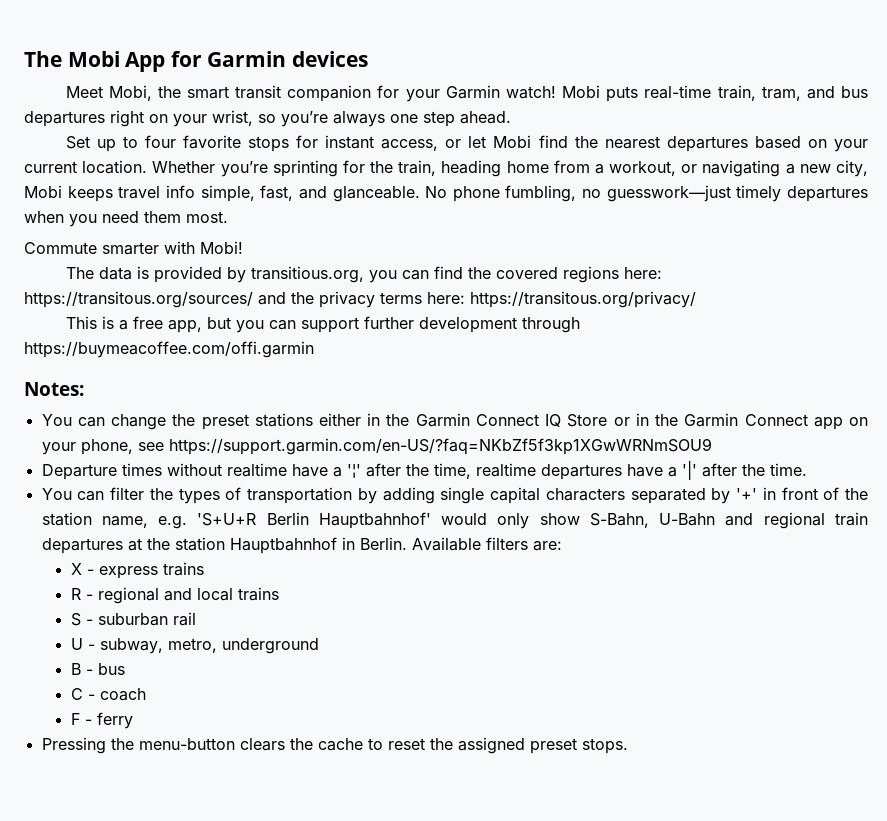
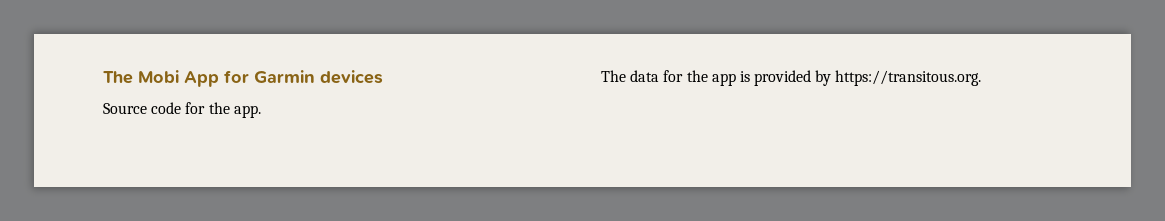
- Meet Mobi, the smart transit companion for your Garmin watch! Mobi puts real-time train, tram, and bus departures right on your wrist, so you’re always one step ahead.
- Set up to four favorite stops for instant access, or let Mobi find the nearest departures based on your current location. Whether you’re sprinting for the train, heading home from a workout, or navigating a new city, Mobi keeps travel info simple, fast, and glanceable. No phone fumbling, no guesswork—just timely departures when you need them most.
- Commute smarter with Mobi!
- The data is provided by transitious.org, you can find the covered regions here: https://transitous.org/sources/ and the privacy terms here: https://transitous.org/privacy/
- This is a free app, but you can support further development through https://buymeacoffee.com/offi.garmin
- Notes:
- You can change the preset stations either in the Garmin Connect IQ Store or in the Garmin Connect app on your phone, see https://support.garmin.com/en-US/?faq=NKbZf5f3kp1XGwWRNmSOU9
- Departure times without realtime have a '¦' after the time, realtime departures have a '|' after the time.
- You can filter the types of transportation by adding single capital characters separated by '+' in front of the station name, e.g. 'S+U+R Berlin Hauptbahnhof' would only show S-Bahn, U-Bahn and regional train departures at the station Hauptbahnhof in Berlin. Available filters are:
- X - express trains
- R - regional and local trains
- S - suburban rail
- U - subway, metro, underground
- B - bus
- C - coach
- F - ferry
- Pressing the menu-button clears the cache to reset the assigned preset stops.
+ Source code for the app.
+ The data for the app is provided by https://transitous.org.

